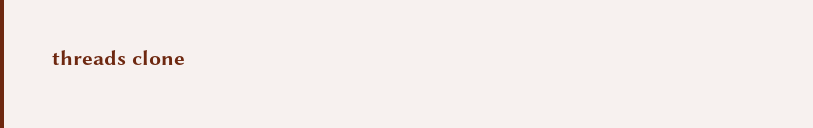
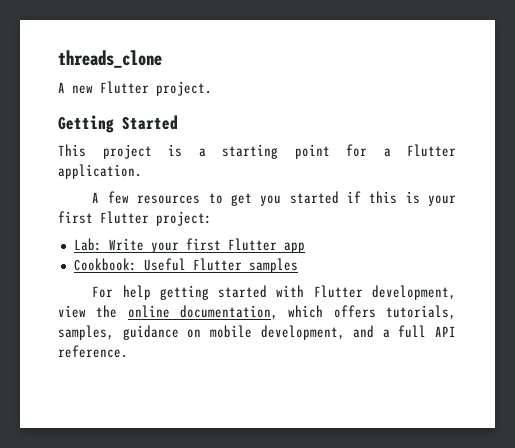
- threads clone
+ threads_clone
+ A new Flutter project.
+ Getting Started
+ This project is a starting point for a Flutter application.
+ A few resources to get you started if this is your first Flutter project:
+ Lab: Write your first Flutter app
+ Cookbook: Useful Flutter samples
+ For help getting started with Flutter development, view the online documentation, which offers tutorials, samples, guidance on mobile development, and a full API reference.

